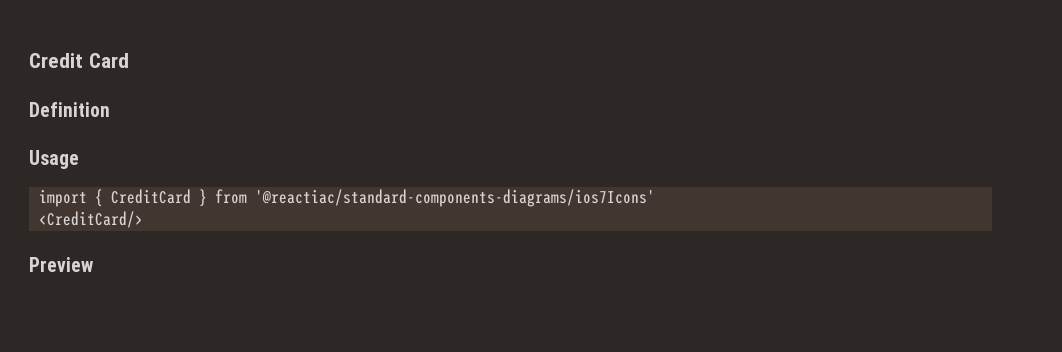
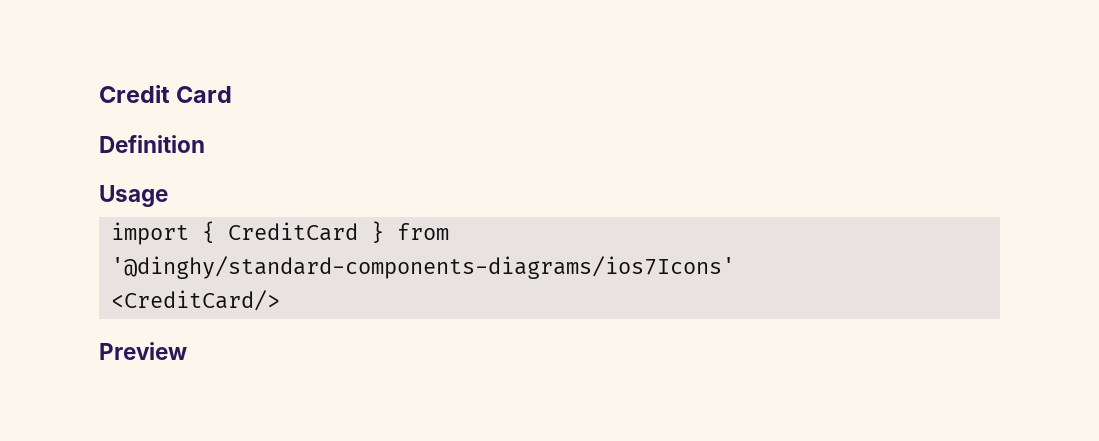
- import { CreditCard } from '@reactiac/standard-components-diagrams/ios7Icons'
+ import { CreditCard } from '@dinghy/standard-components-diagrams/ios7Icons'

